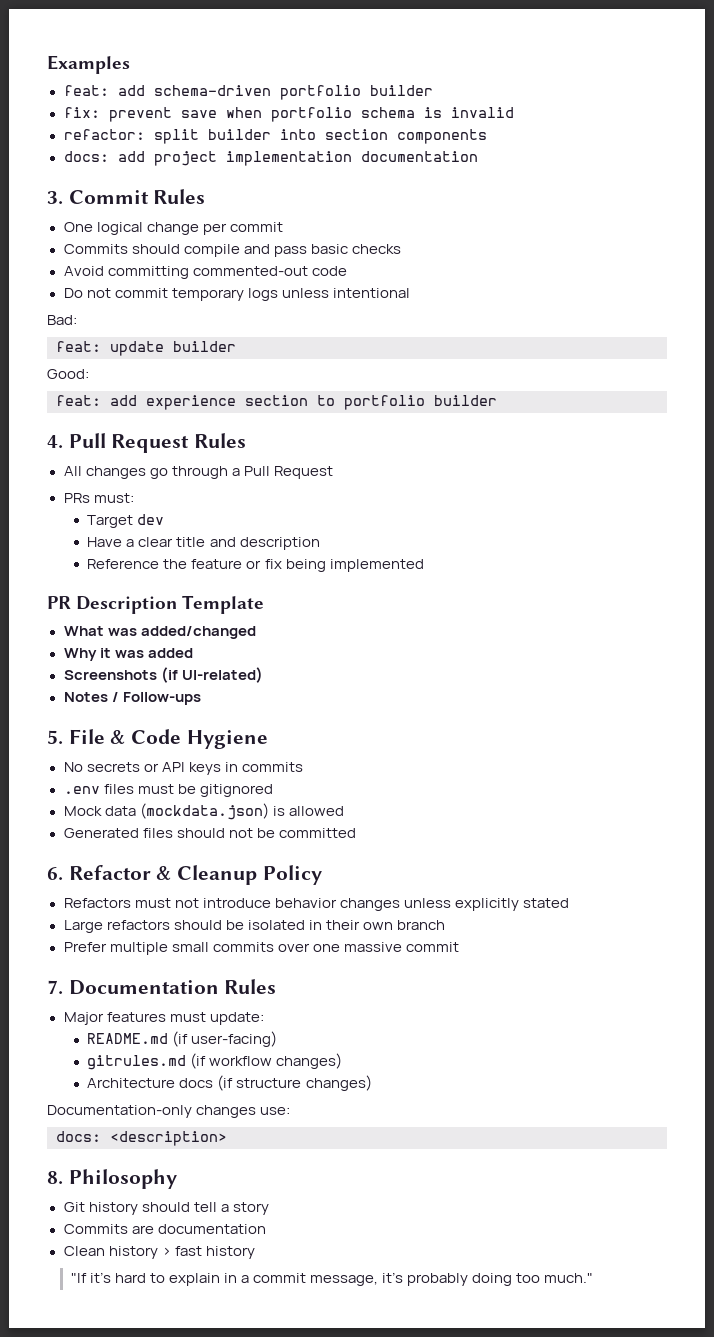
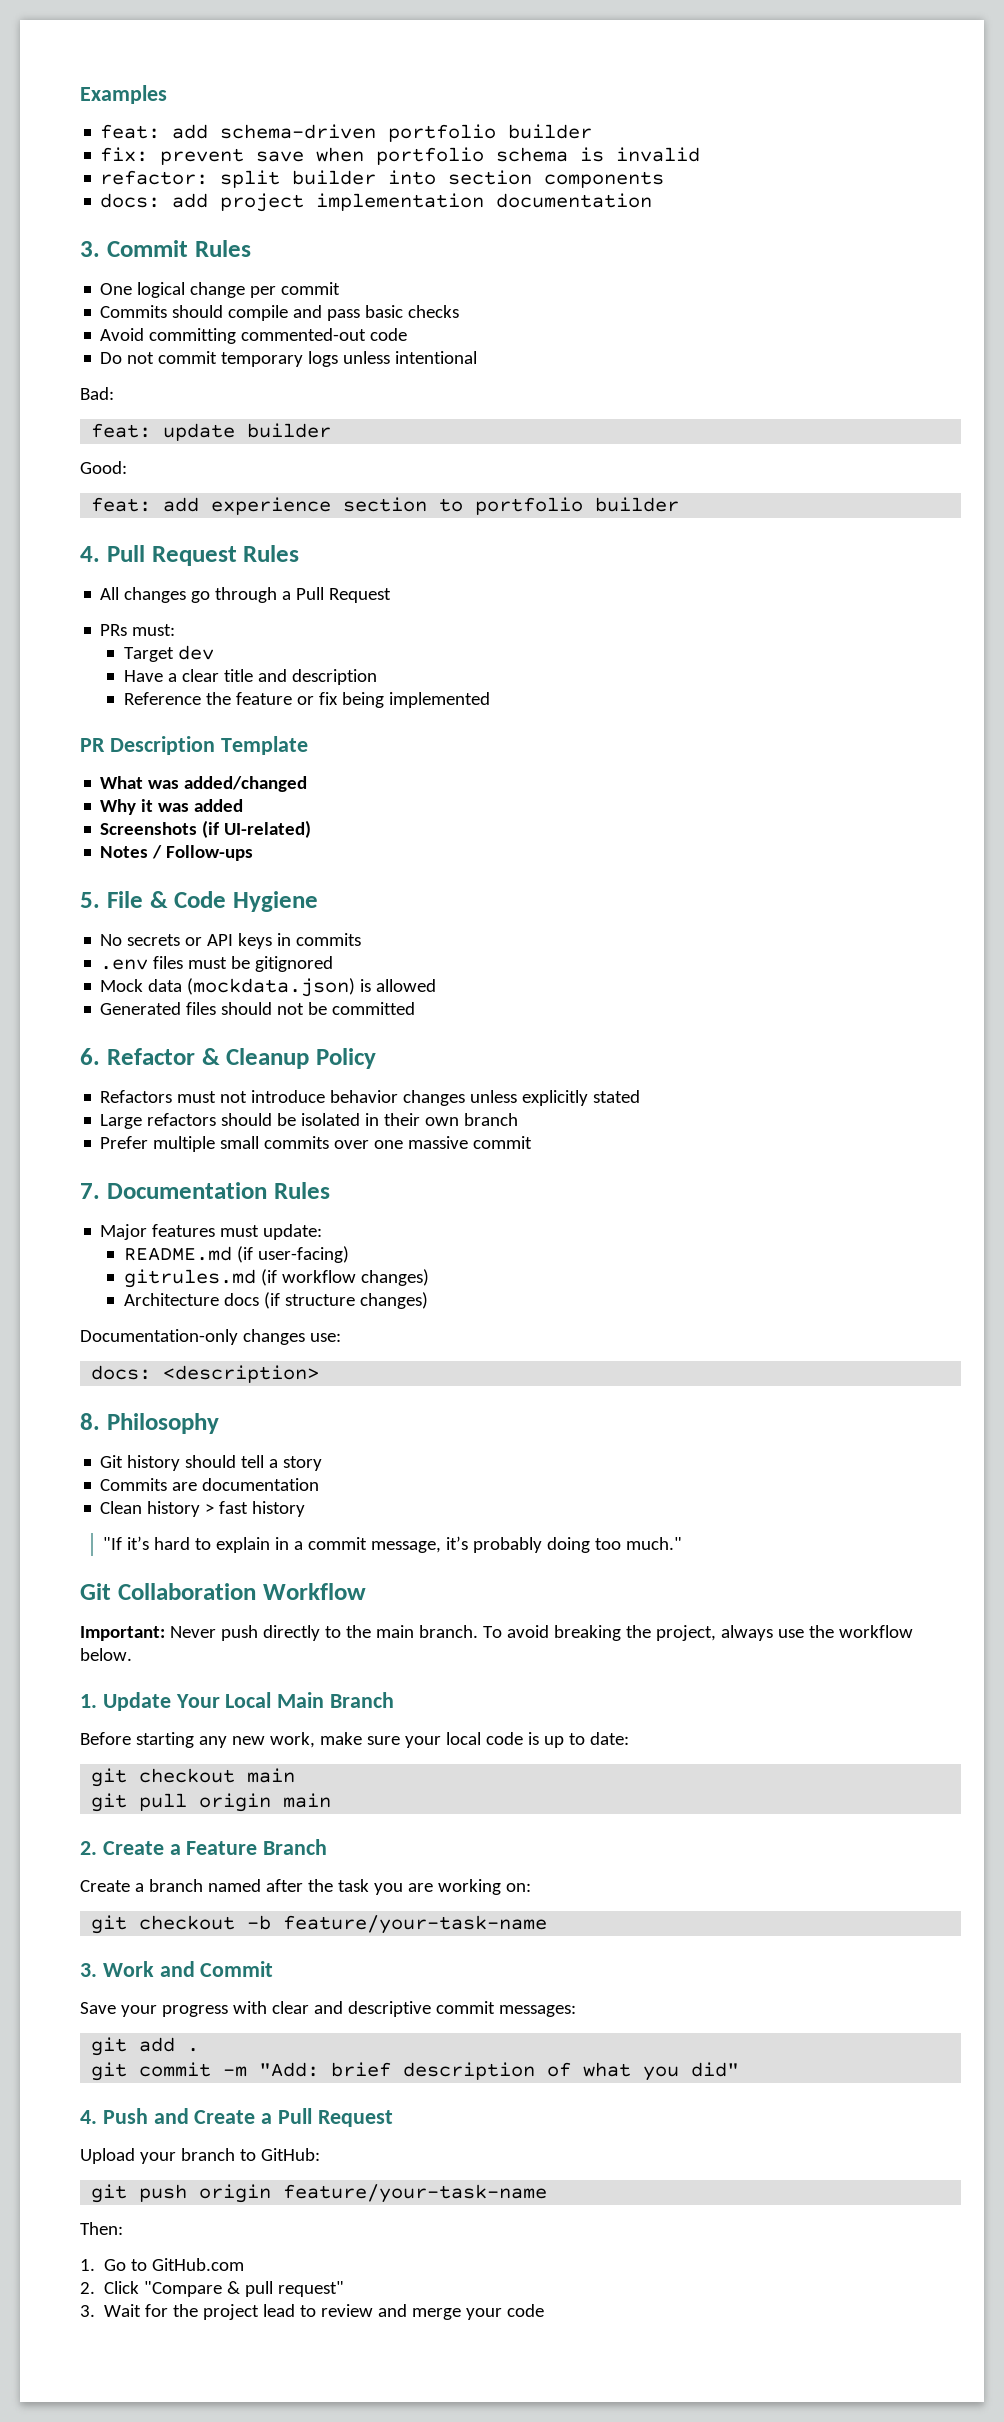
+ Git Collaboration Workflow
+ Important: Never push directly to the main branch. To avoid breaking the project, always use the workflow below.
+ 1. Update Your Local Main Branch
+ Before starting any new work, make sure your local code is up to date:
+ git checkout main
+ git pull origin main
+ 2. Create a Feature Branch
+ Create a branch named after the task you are working on:
+ git checkout -b feature/your-task-name
+ 3. Work and Commit
+ Save your progress with clear and descriptive commit messages:
+ git add .
+ git commit -m "Add: brief description of what you did"
+ 4. Push and Create a Pull Request
+ Upload your branch to GitHub:
+ git push origin feature/your-task-name
+ Then:
+ 1. Go to GitHub.com
+ 2. Click "Compare & pull request"
+ 3. Wait for the project lead to review and merge your code

